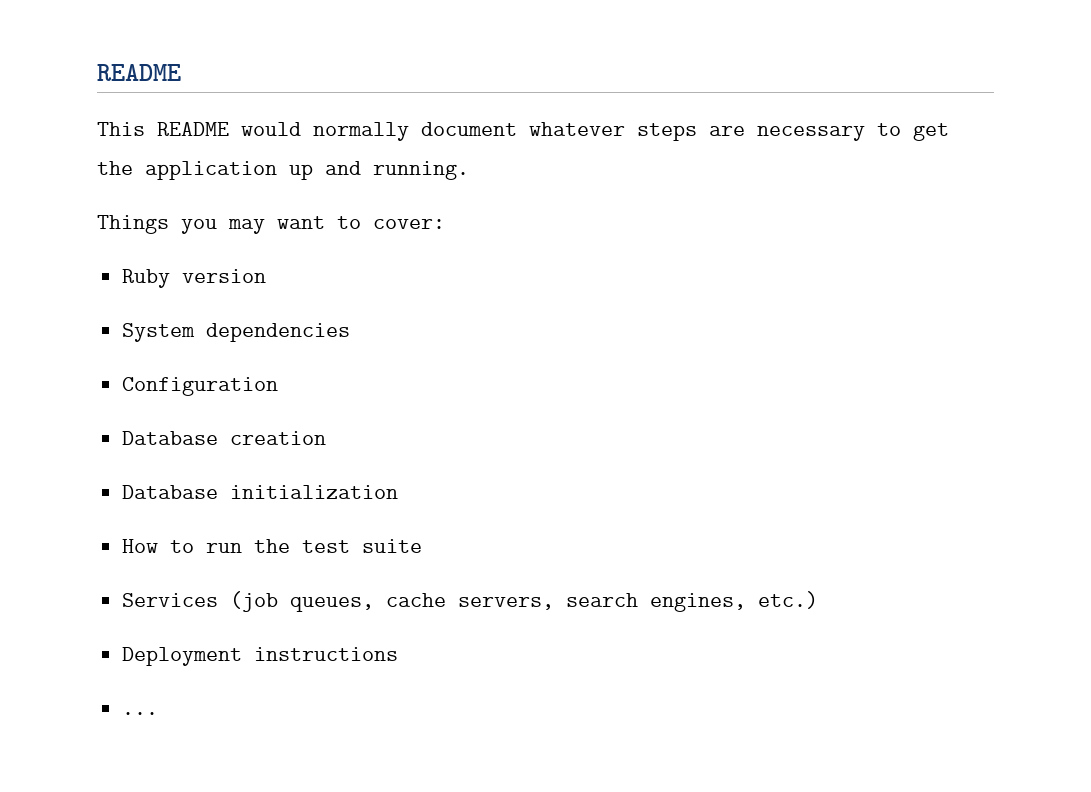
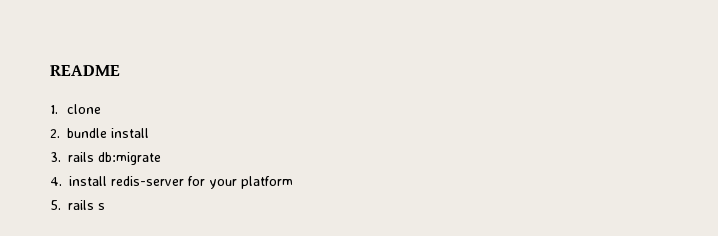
- This README would normally document whatever steps are necessary to get the application up and running.
- Things you may want to cover:
- Ruby version
- System dependencies
- Configuration
- Database creation
- Database initialization
- How to run the test suite
- Services (job queues, cache servers, search engines, etc.)
- Deployment instructions
- ...
+ 1. clone
+ 2. bundle install
+ 3. rails db:migrate
+ 4. install redis-server for your platform
+ 5. rails s

